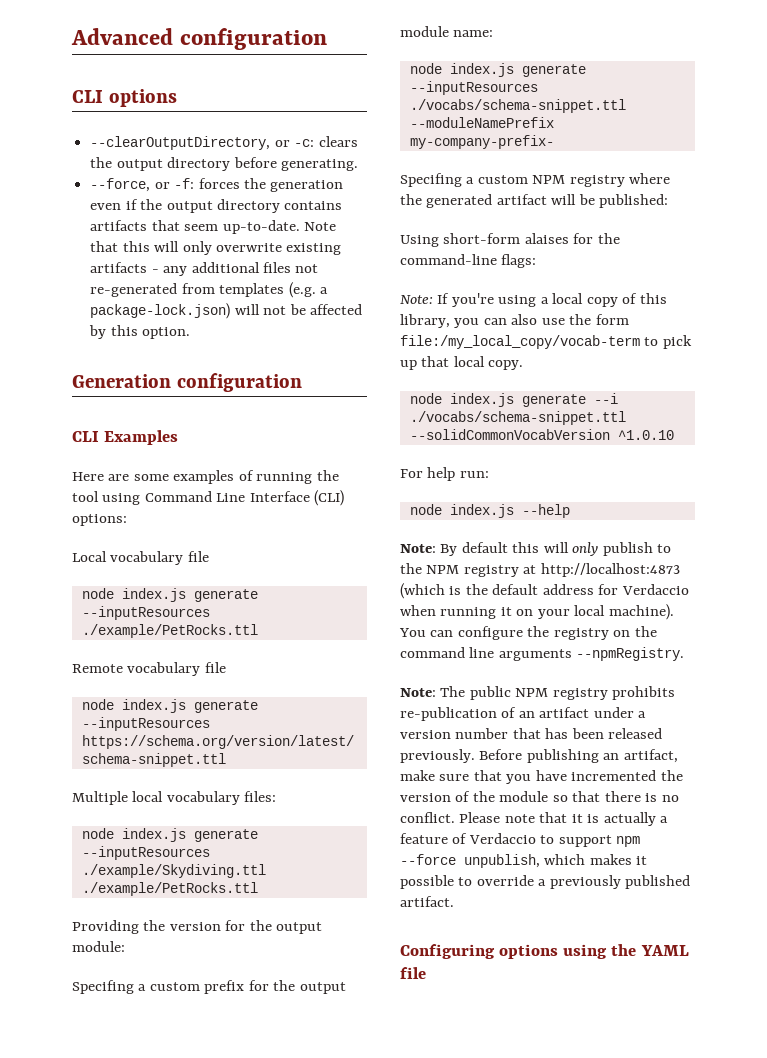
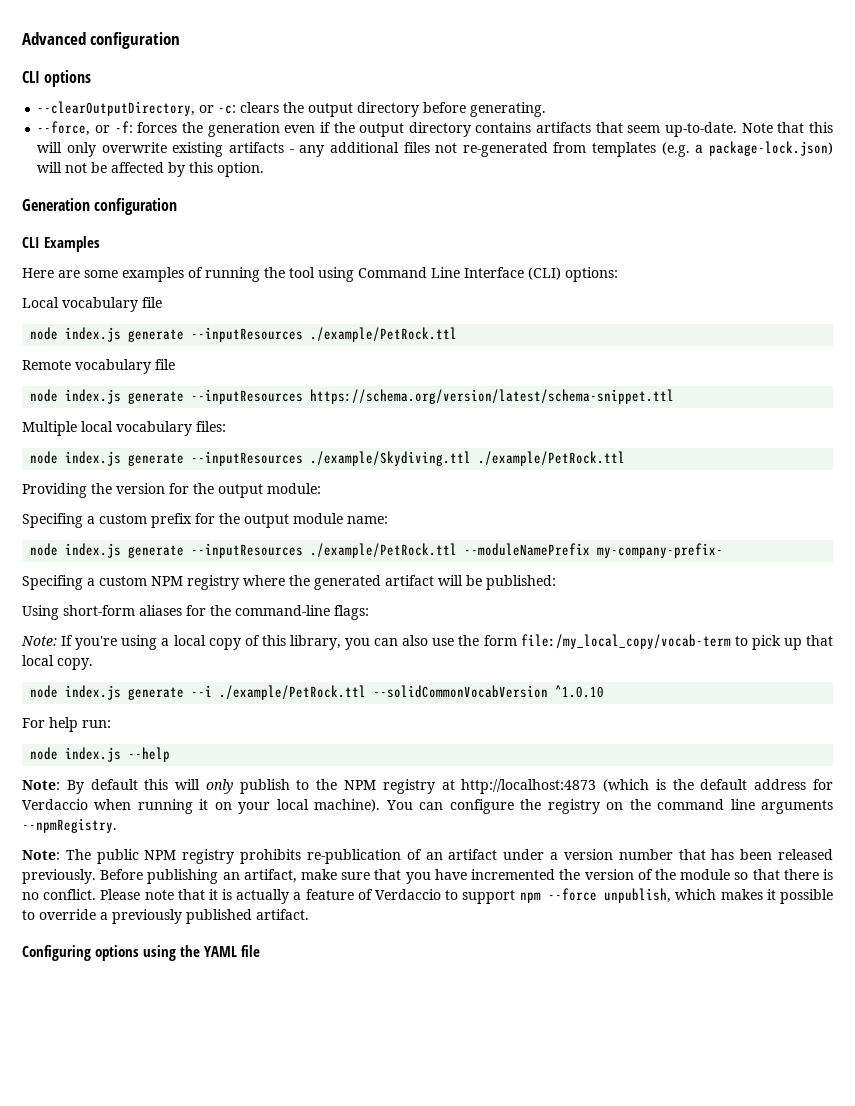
  Local vocabulary file
- node index.js generate --inputResources ./example/PetRocks.ttl
+ node index.js generate --inputResources ./example/PetRock.ttl
- node index.js generate --inputResources ./example/Skydiving.ttl ./example/PetRocks.ttl
+ node index.js generate --inputResources ./example/Skydiving.ttl ./example/PetRock.ttl
- node index.js generate --inputResources ./vocabs/schema-snippet.ttl --moduleNamePrefix my-company-prefix-
+ node index.js generate --inputResources ./example/PetRock.ttl --moduleNamePrefix my-company-prefix-
- Using short-form alaises for the command-line flags:
+ Using short-form aliases for the command-line flags:
- node index.js generate --i ./vocabs/schema-snippet.ttl --solidCommonVocabVersion ^1.0.10
+ node index.js generate --i ./example/PetRock.ttl --solidCommonVocabVersion ^1.0.10

